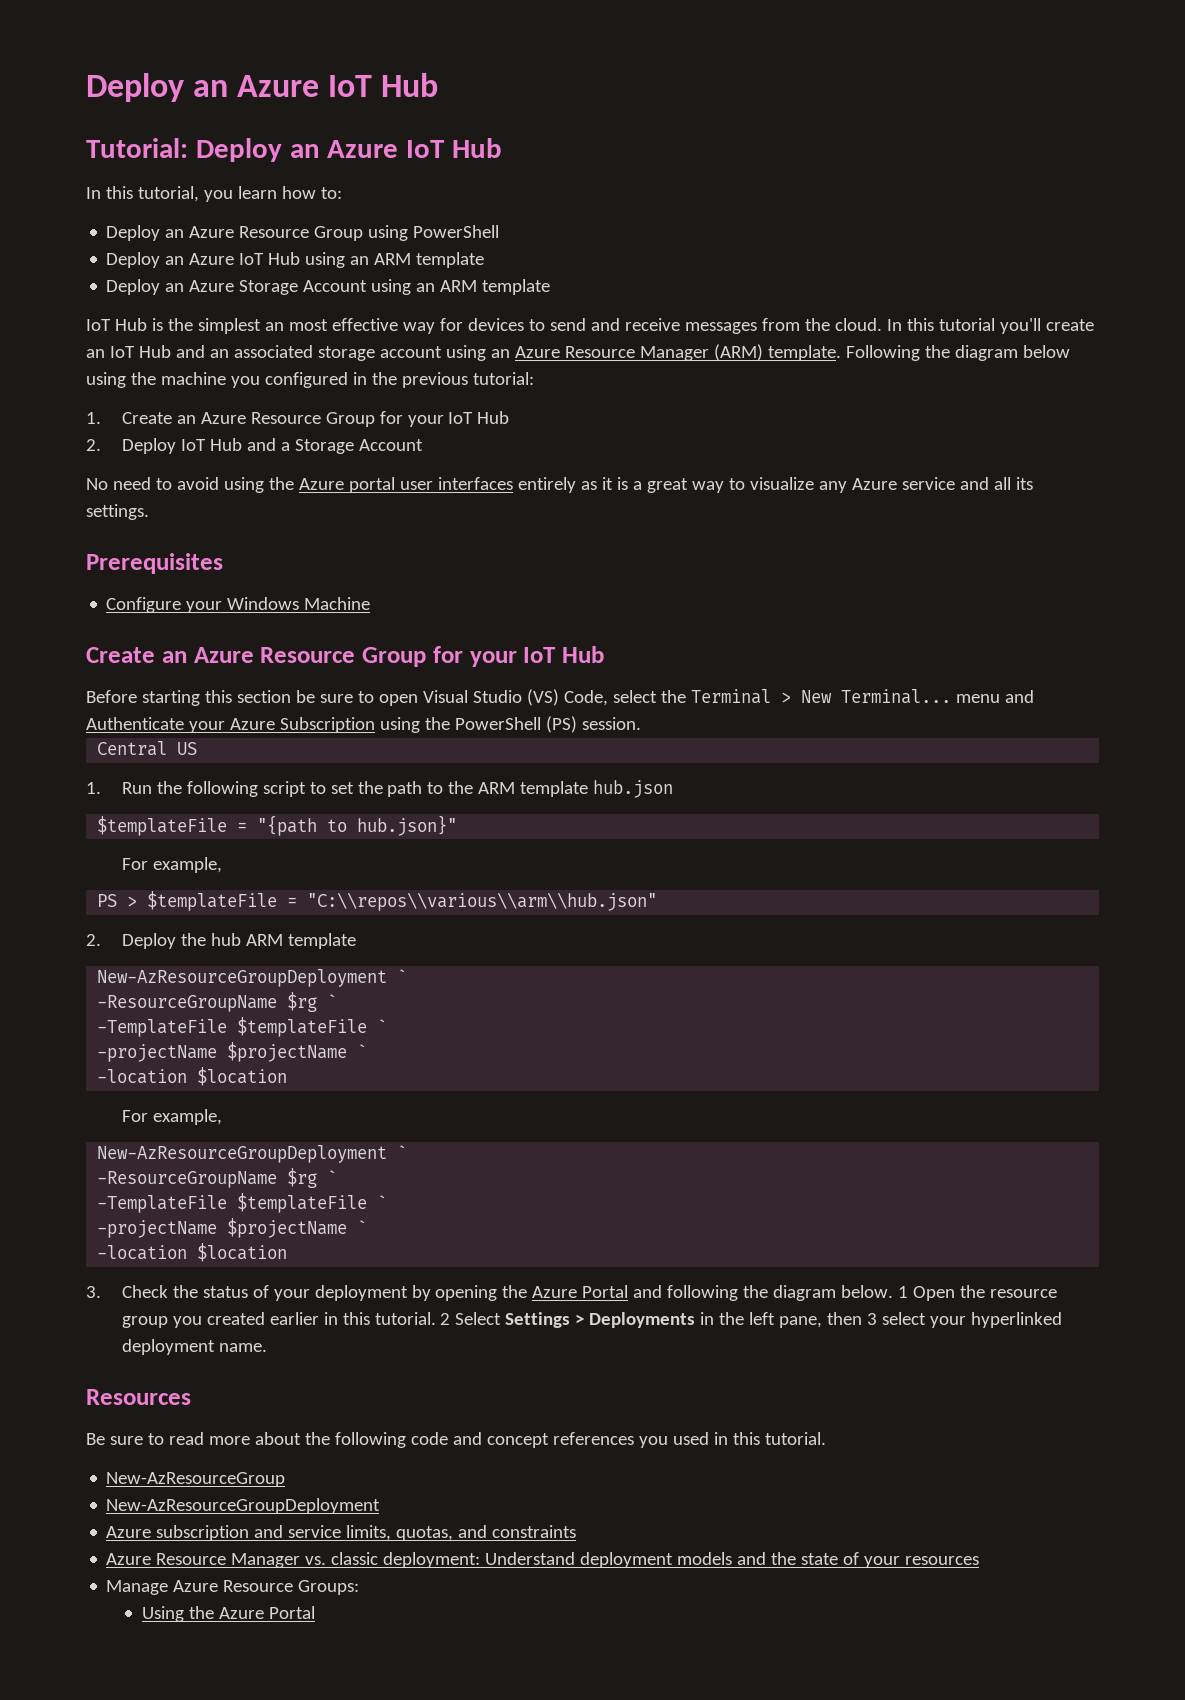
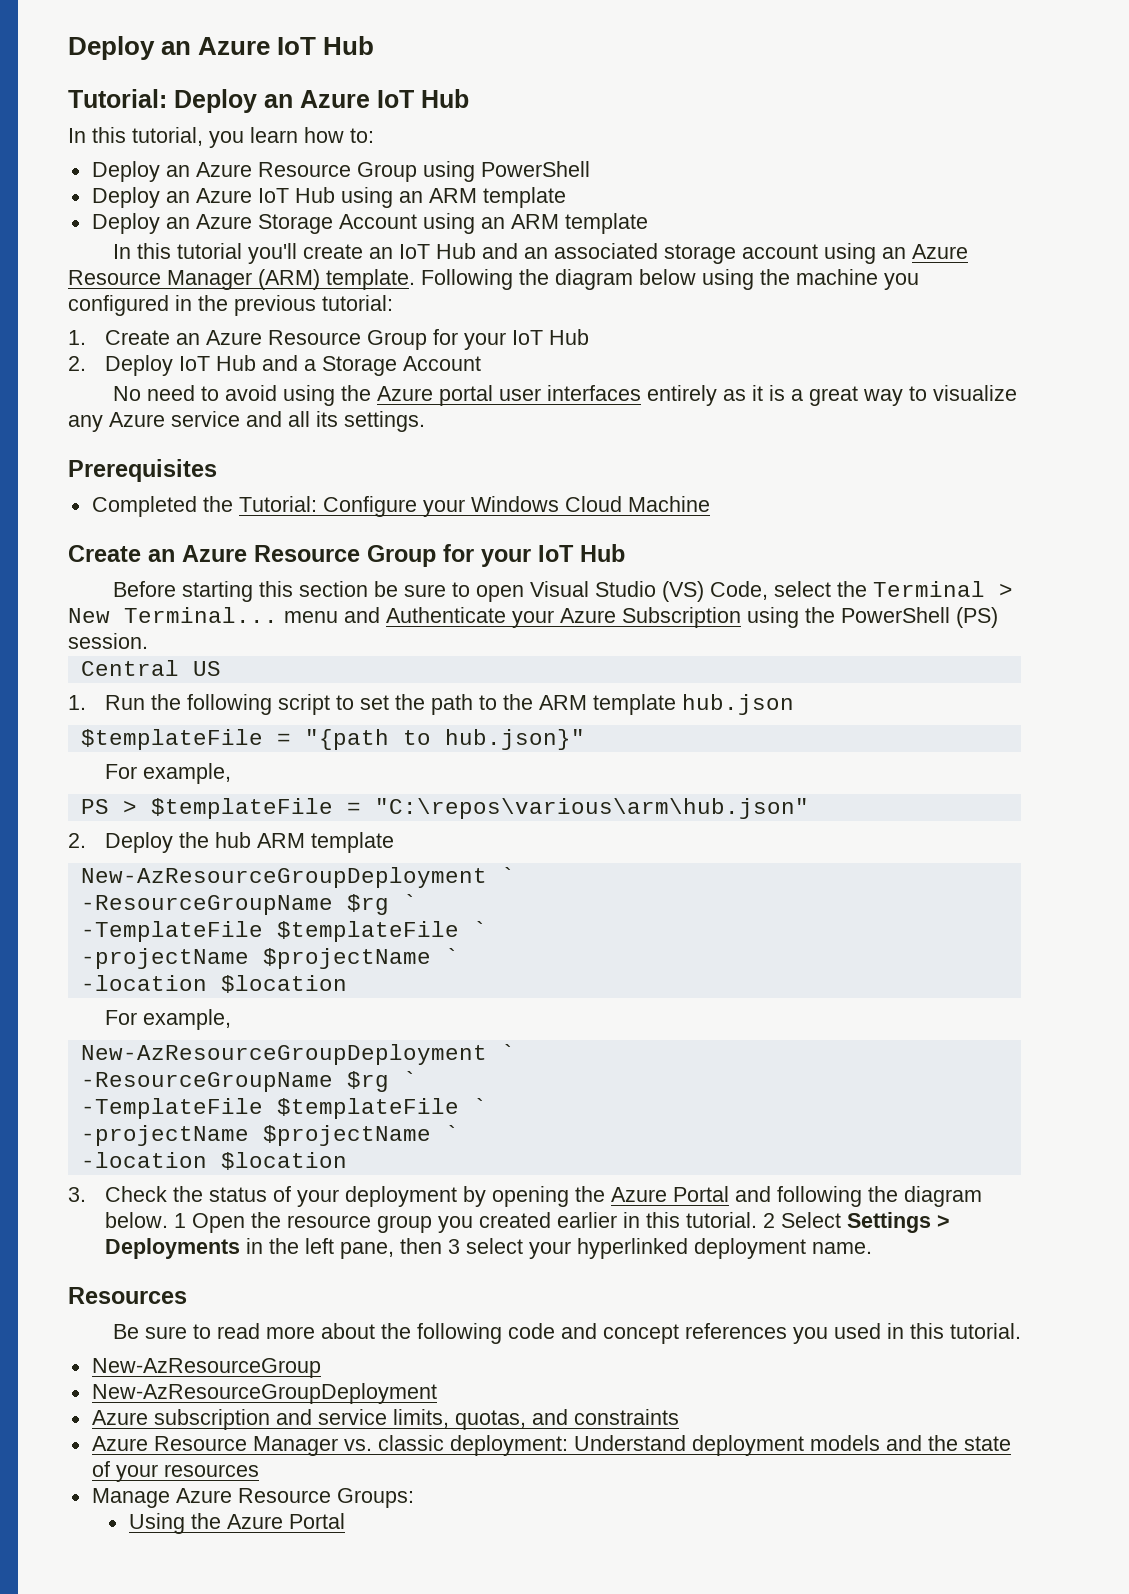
- IoT Hub is the simplest an most effective way for devices to send and receive messages from the cloud.
- Configure your Windows Machine
+ Completed the Tutorial: Configure your Windows Cloud Machine
- PS > $templateFile = "C:\\repos\\various\\arm\\hub.json"
+ PS > $templateFile = "C:\repos\various\arm\hub.json"

